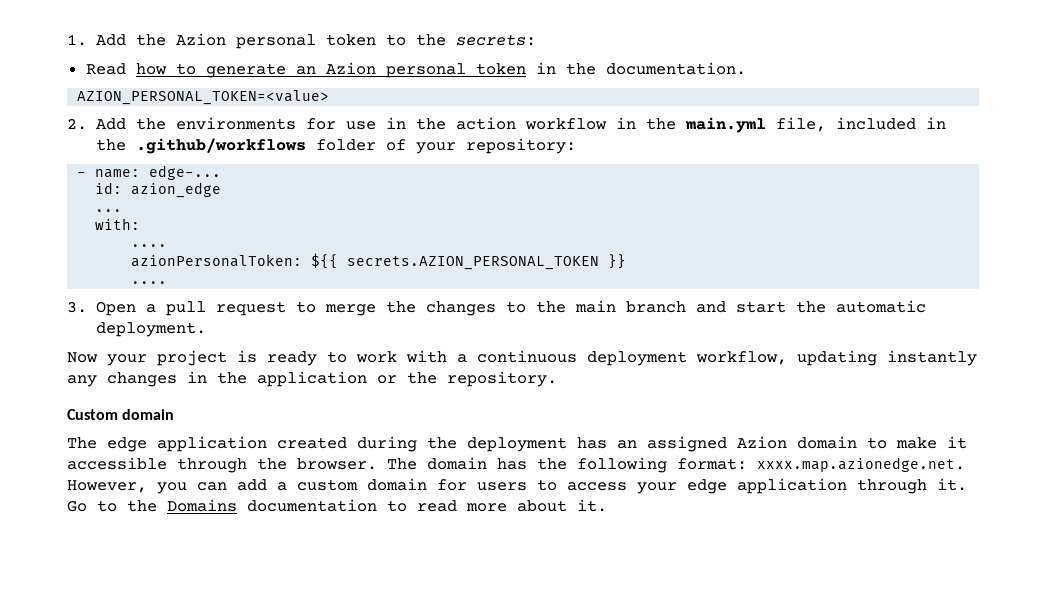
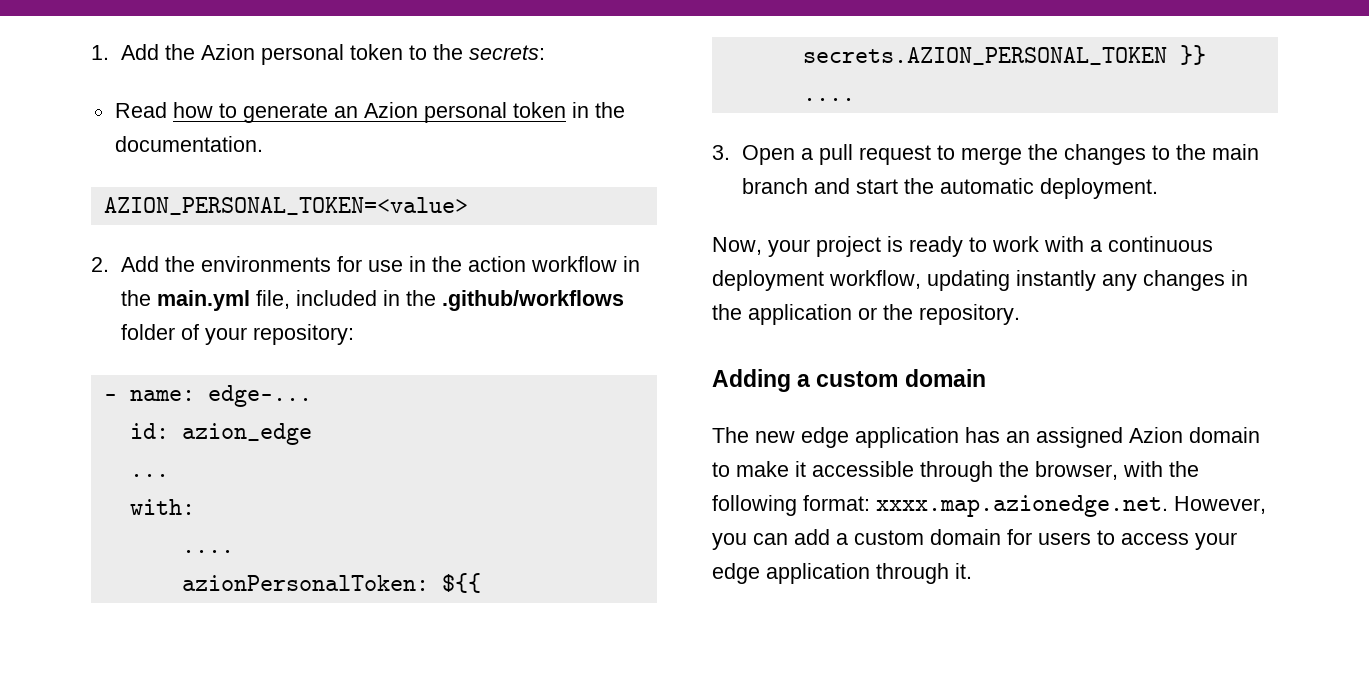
- Now your project is ready to work with a continuous deployment workflow, updating instantly any changes in the application or the repository.
+ Now, your project is ready to work with a continuous deployment workflow, updating instantly any changes in the application or the repository.
- Custom domain
+ Adding a custom domain
- The edge application created during the deployment has an assigned Azion domain to make it accessible through the browser. The domain has the following format: xxxx.map.azionedge.net. However, you can add a custom domain for users to access your edge application through it. Go to the Domains documentation to read more about it.
+ The new edge application has an assigned Azion domain to make it accessible through the browser, with the following format: xxxx.map.azionedge.net. However, you can add a custom domain for users to access your edge application through it.

